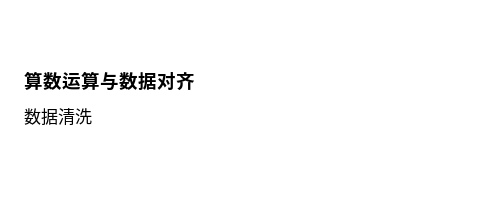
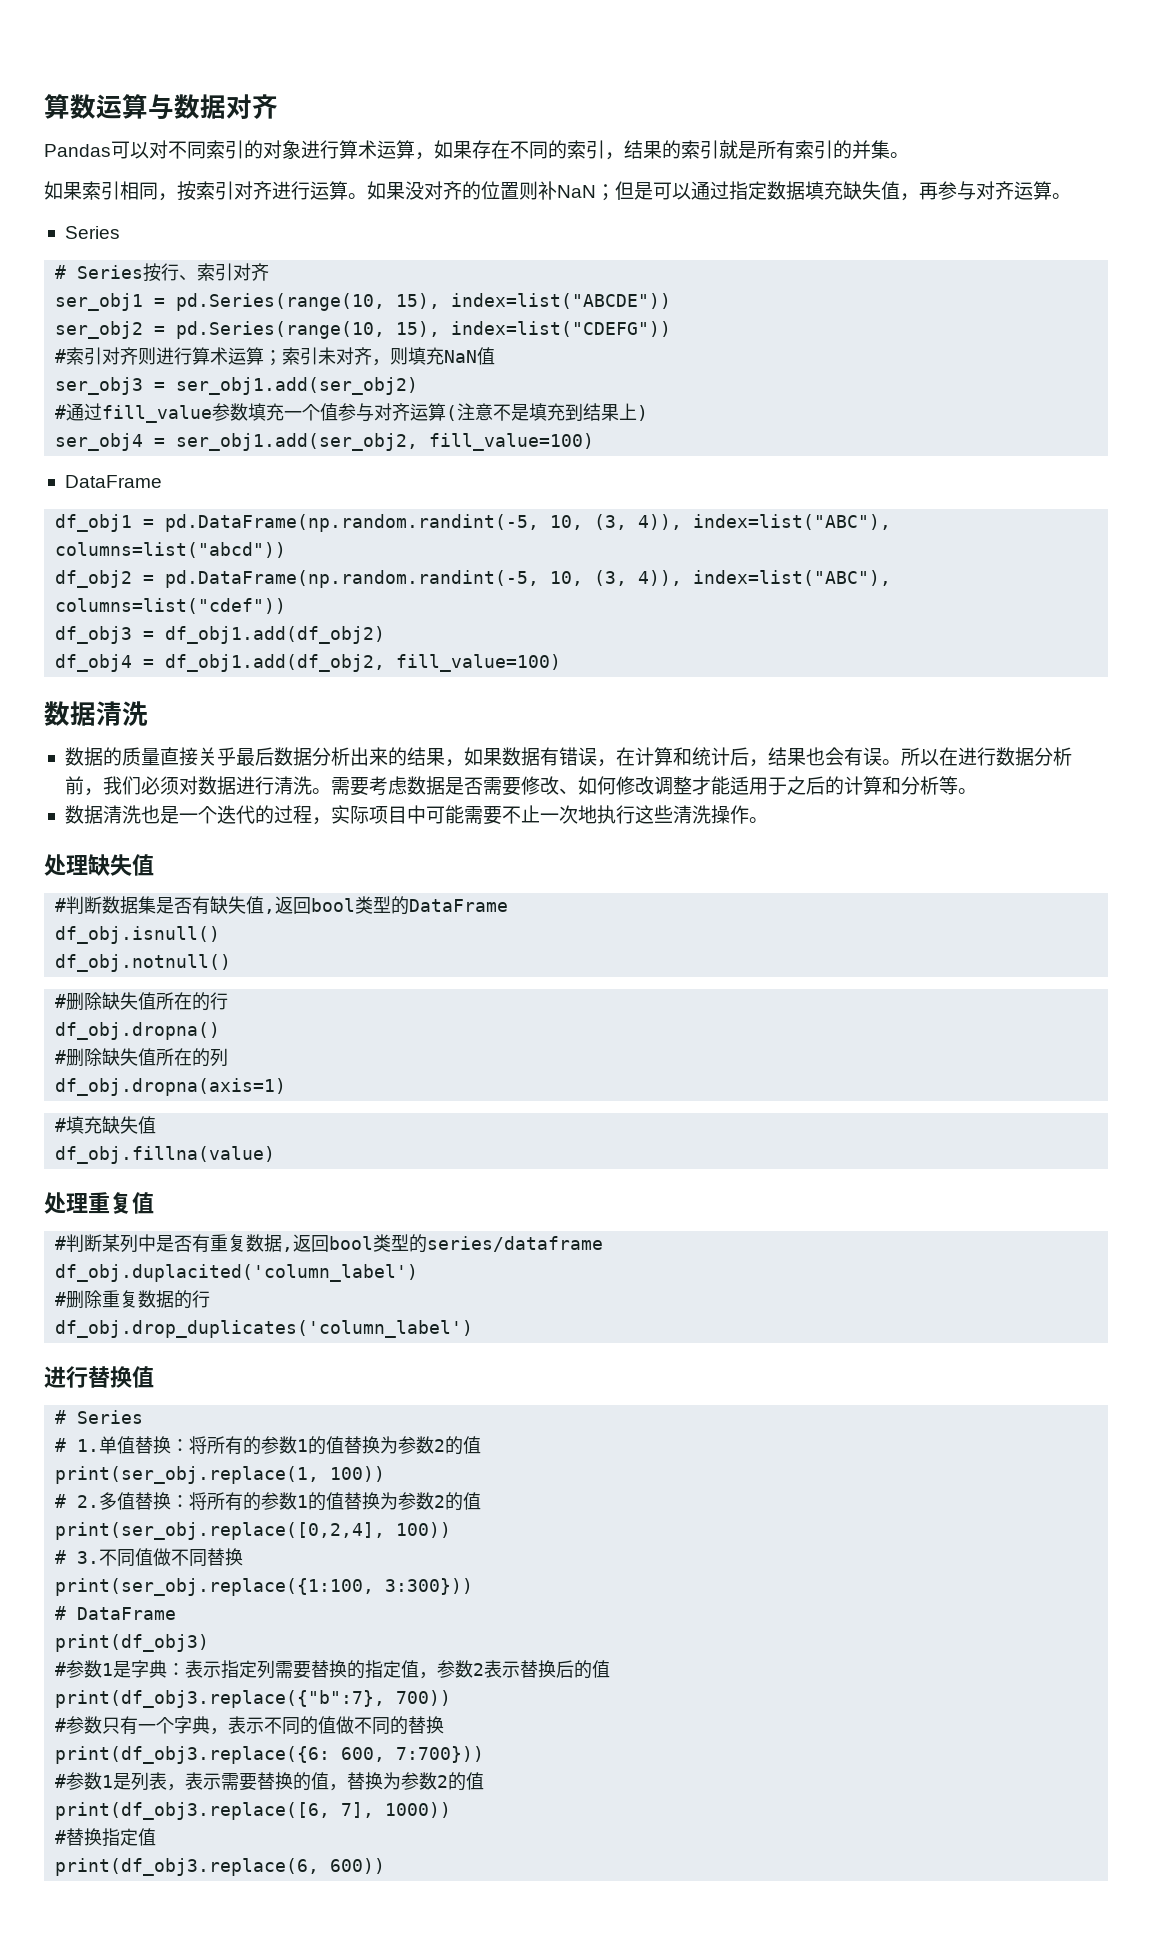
+ Pandas可以对不同索引的对象进行算术运算，如果存在不同的索引，结果的索引就是所有索引的并集。
+ 如果索引相同，按索引对齐进行运算。如果没对齐的位置则补NaN；但是可以通过指定数据填充缺失值，再参与对齐运算。
+ Series
+ # Series按行、索引对齐
+ ser_obj1 = pd.Series(range(10, 15), index=list("ABCDE"))
+ ser_obj2 = pd.Series(range(10, 15), index=list("CDEFG"))
+ #索引对齐则进行算术运算；索引未对齐，则填充NaN值
+ ser_obj3 = ser_obj1.add(ser_obj2)
+ #通过fill_value参数填充一个值参与对齐运算(注意不是填充到结果上)
+ ser_obj4 = ser_obj1.add(ser_obj2, fill_value=100)
+ DataFrame
+ df_obj1 = pd.DataFrame(np.random.randint(-5, 10, (3, 4)), index=list("ABC"), columns=list("abcd"))
+ df_obj2 = pd.DataFrame(np.random.randint(-5, 10, (3, 4)), index=list("ABC"), columns=list("cdef"))
+ df_obj3 = df_obj1.add(df_obj2)
+ df_obj4 = df_obj1.add(df_obj2, fill_value=100)
  数据清洗
+ 数据的质量直接关乎最后数据分析出来的结果，如果数据有错误，在计算和统计后，结果也会有误。所以在进行数据分析前，我们必须对数据进行清洗。需要考虑数据是否需要修改、如何修改调整才能适用于之后的计算和分析等。
+ 数据清洗也是一个迭代的过程，实际项目中可能需要不止一次地执行这些清洗操作。
+ 处理缺失值
+ #判断数据集是否有缺失值,返回bool类型的DataFrame
+ df_obj.isnull()
+ df_obj.notnull()
+ #删除缺失值所在的行
+ df_obj.dropna()
+ #删除缺失值所在的列
+ df_obj.dropna(axis=1)
+ #填充缺失值
+ df_obj.fillna(value)
+ 处理重复值
+ #判断某列中是否有重复数据,返回bool类型的series/dataframe
+ df_obj.duplacited('column_label')
+ #删除重复数据的行
+ df_obj.drop_duplicates('column_label')
+ 进行替换值
+ # Series
+ # 1.单值替换：将所有的参数1的值替换为参数2的值
+ print(ser_obj.replace(1, 100))
+ # 2.多值替换：将所有的参数1的值替换为参数2的值
+ print(ser_obj.replace([0,2,4], 100))
+ # 3.不同值做不同替换
+ print(ser_obj.replace({1:100, 3:300}))
+ # DataFrame
+ print(df_obj3)
+ #参数1是字典：表示指定列需要替换的指定值，参数2表示替换后的值
+ print(df_obj3.replace({"b":7}, 700))
+ #参数只有一个字典，表示不同的值做不同的替换
+ print(df_obj3.replace({6: 600, 7:700}))
+ #参数1是列表，表示需要替换的值，替换为参数2的值
+ print(df_obj3.replace([6, 7], 1000))
+ #替换指定值
+ print(df_obj3.replace(6, 600))

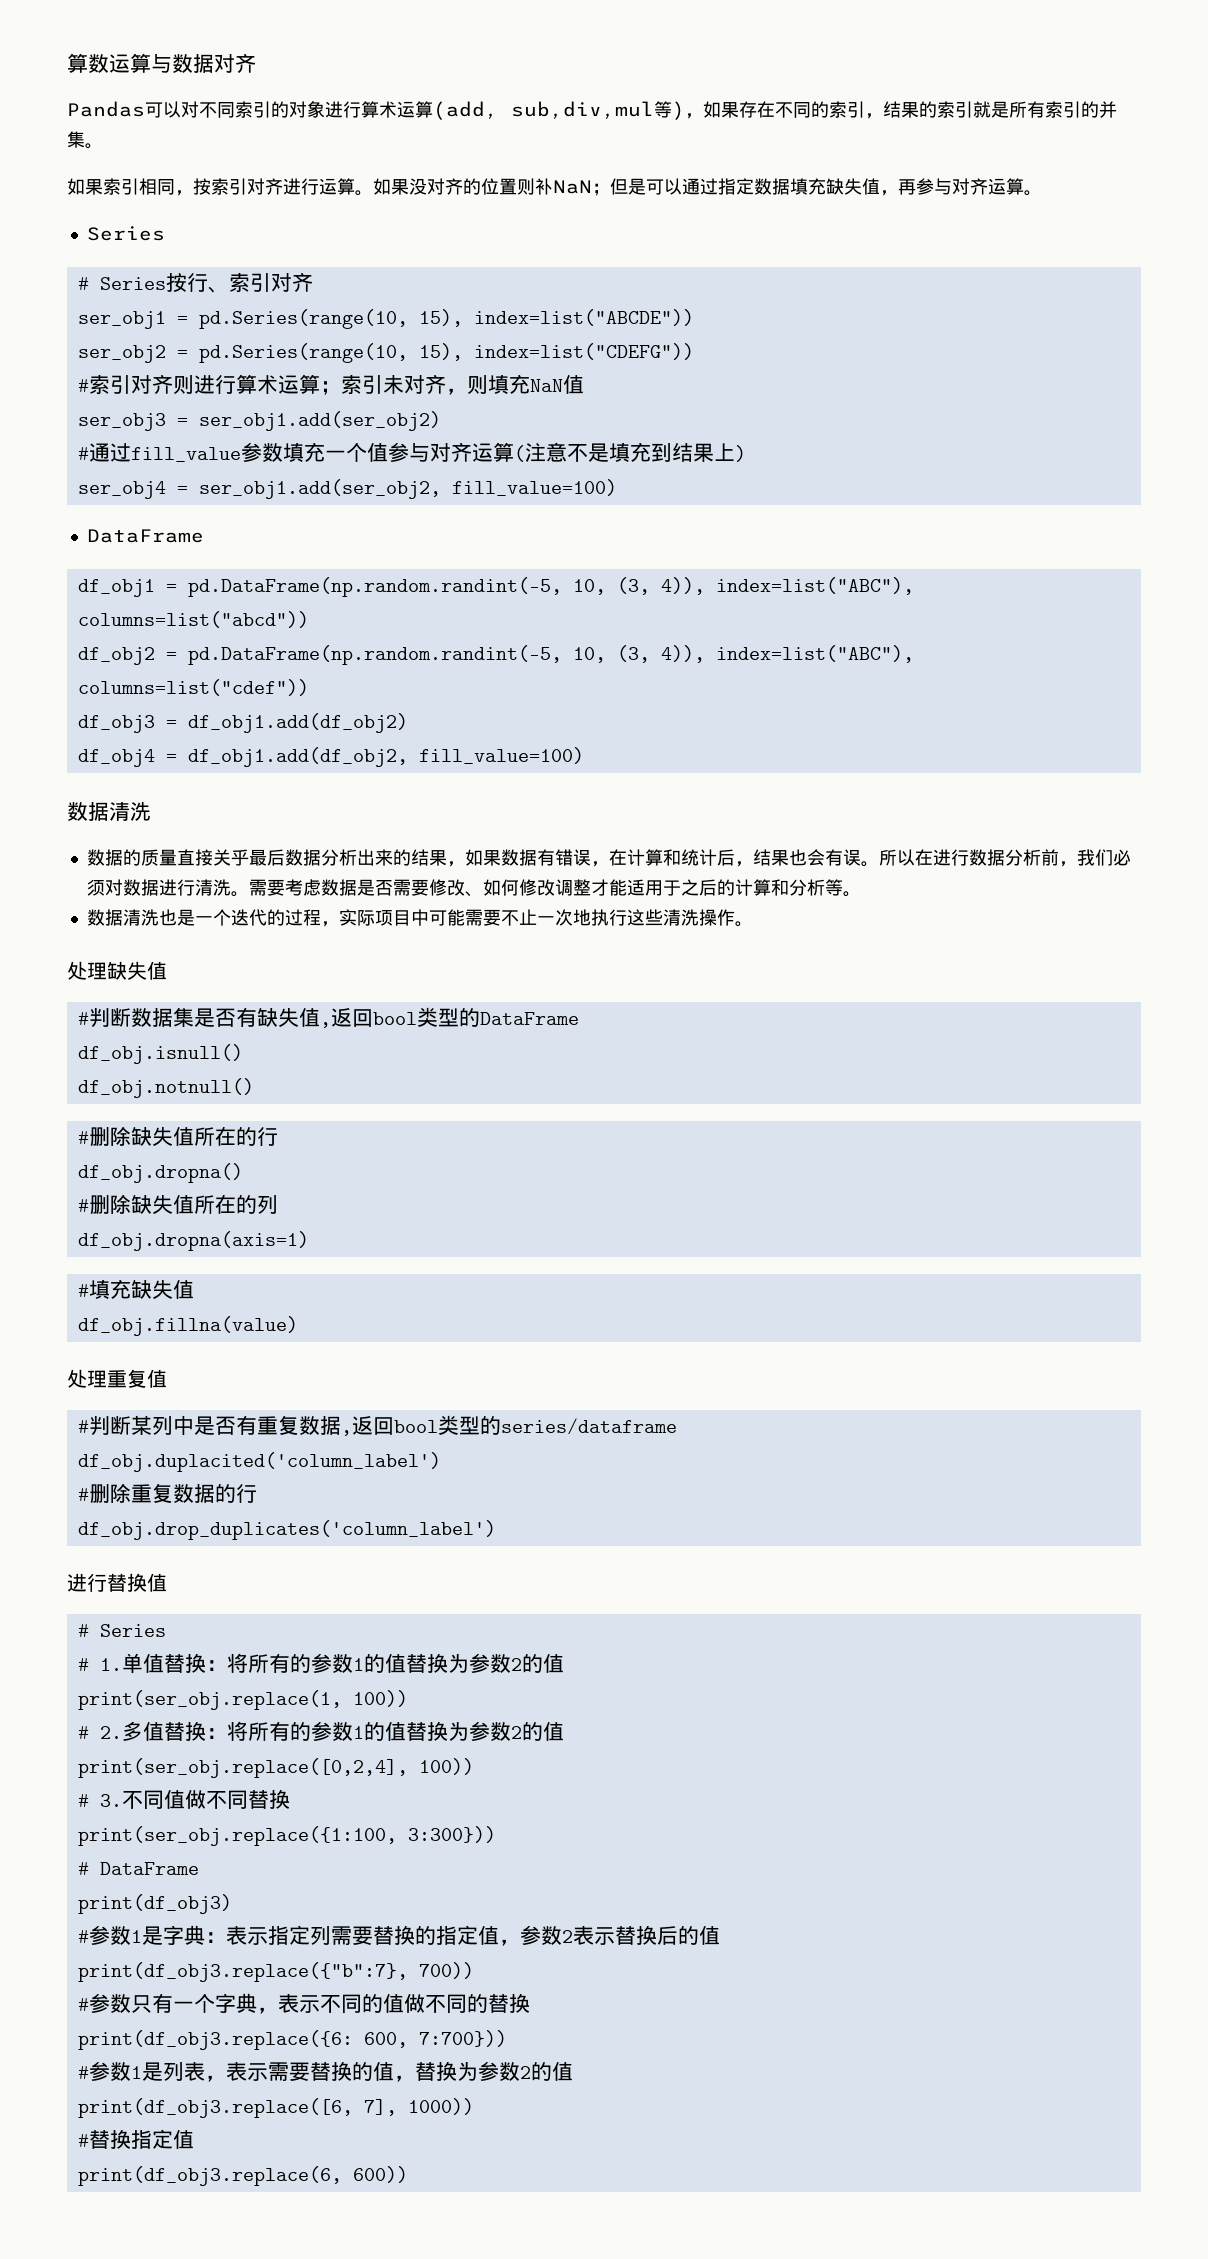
- Pandas可以对不同索引的对象进行算术运算，如果存在不同的索引，结果的索引就是所有索引的并集。
+ Pandas可以对不同索引的对象进行算术运算(add, sub,div,mul等)，如果存在不同的索引，结果的索引就是所有索引的并集。

